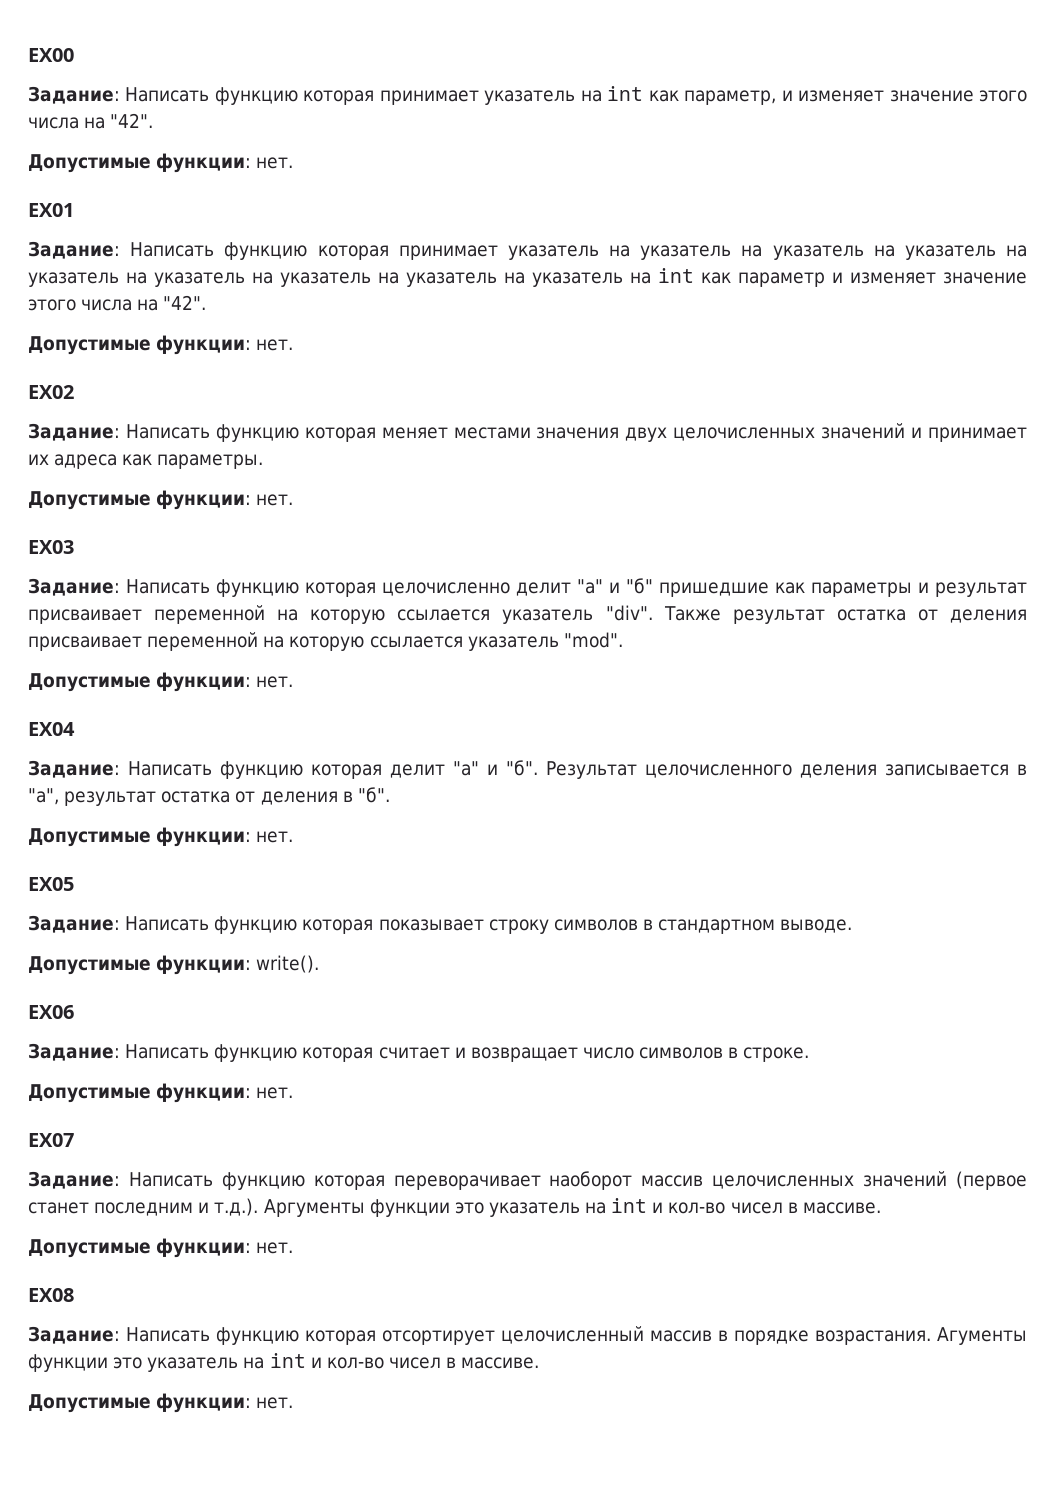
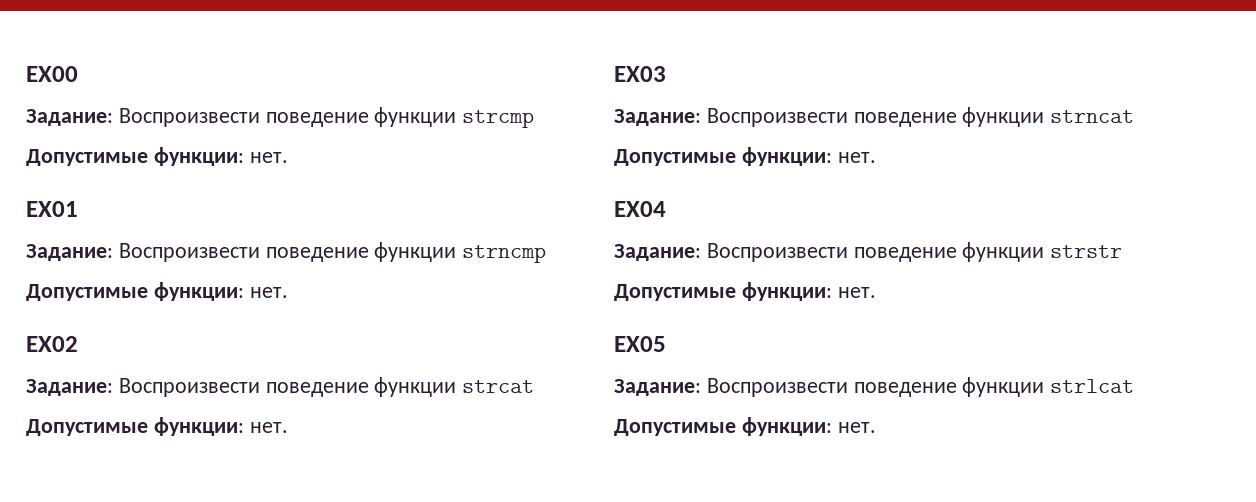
- Задание: Написать функцию которая принимает указатель на int как параметр, и изменяет значение этого числа на "42".
+ Задание: Воспроизвести поведение функции strcmp
- Задание: Написать функцию которая принимает указатель на указатель на указатель на указатель на указатель на указатель на указатель на указатель на указатель на int как параметр и изменяет значение этого числа на "42".
+ Задание: Воспроизвести поведение функции strncmp
- Задание: Написать функцию которая меняет местами значения двух целочисленных значений и принимает их адреса как параметры.
+ Задание: Воспроизвести поведение функции strcat
- Задание: Написать функцию которая целочисленно делит "а" и "б" пришедшие как параметры и результат присваивает переменной на которую ссылается указатель "div". Также результат остатка от деления присваивает переменной на которую ссылается указатель "mod".
+ Задание: Воспроизвести поведение функции strncat
- Задание: Написать функцию которая делит "а" и "б". Результат целочисленного деления записывается в "a", результат остатка от деления в "б".
+ Задание: Воспроизвести поведение функции strstr
- Задание: Написать функцию которая показывает строку символов в стандартном выводе.
- Допустимые функции: write().
- EX06
- Задание: Написать функцию которая считает и возвращает число символов в строке.
- Допустимые функции: нет.
- EX07
- Задание: Написать функцию которая переворачивает наоборот массив целочисленных значений (первое станет последним и т.д.). Аргументы функции это указатель на int и кол-во чисел в массиве.
- Допустимые функции: нет.
- EX08
- Задание: Написать функцию которая отсортирует целочисленный массив в порядке возрастания. Агументы функции это указатель на int и кол-во чисел в массиве.
+ Задание: Воспроизвести поведение функции strlcat

